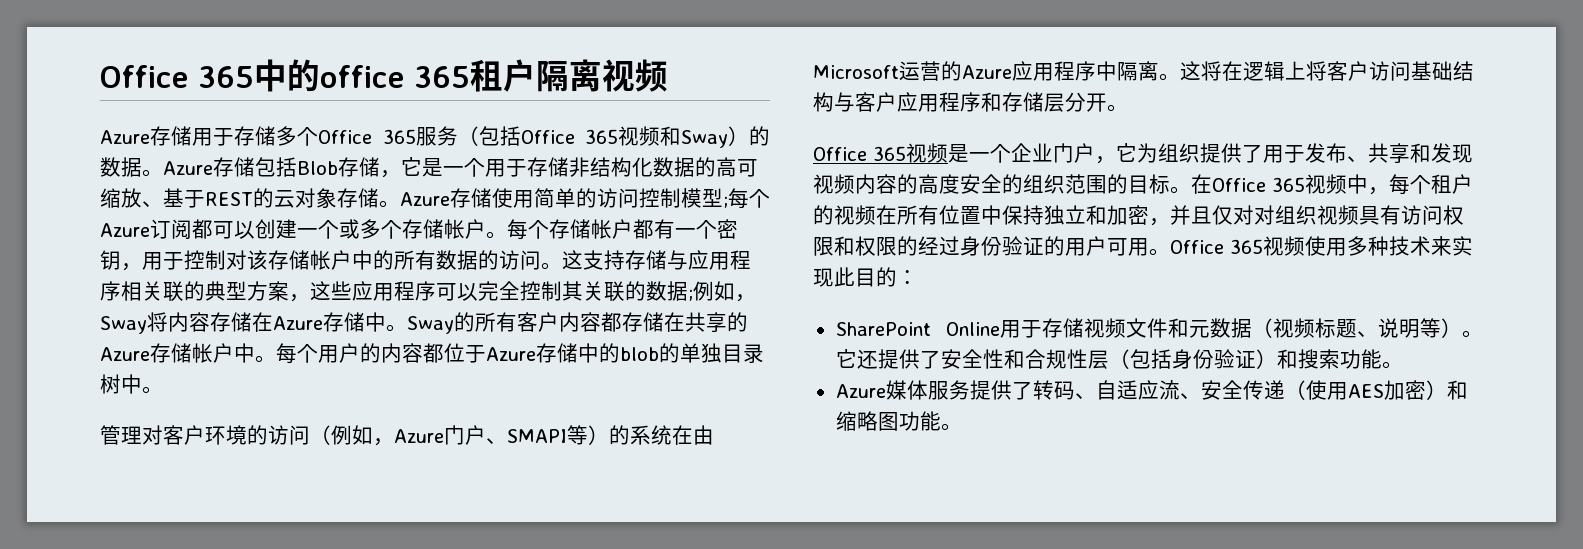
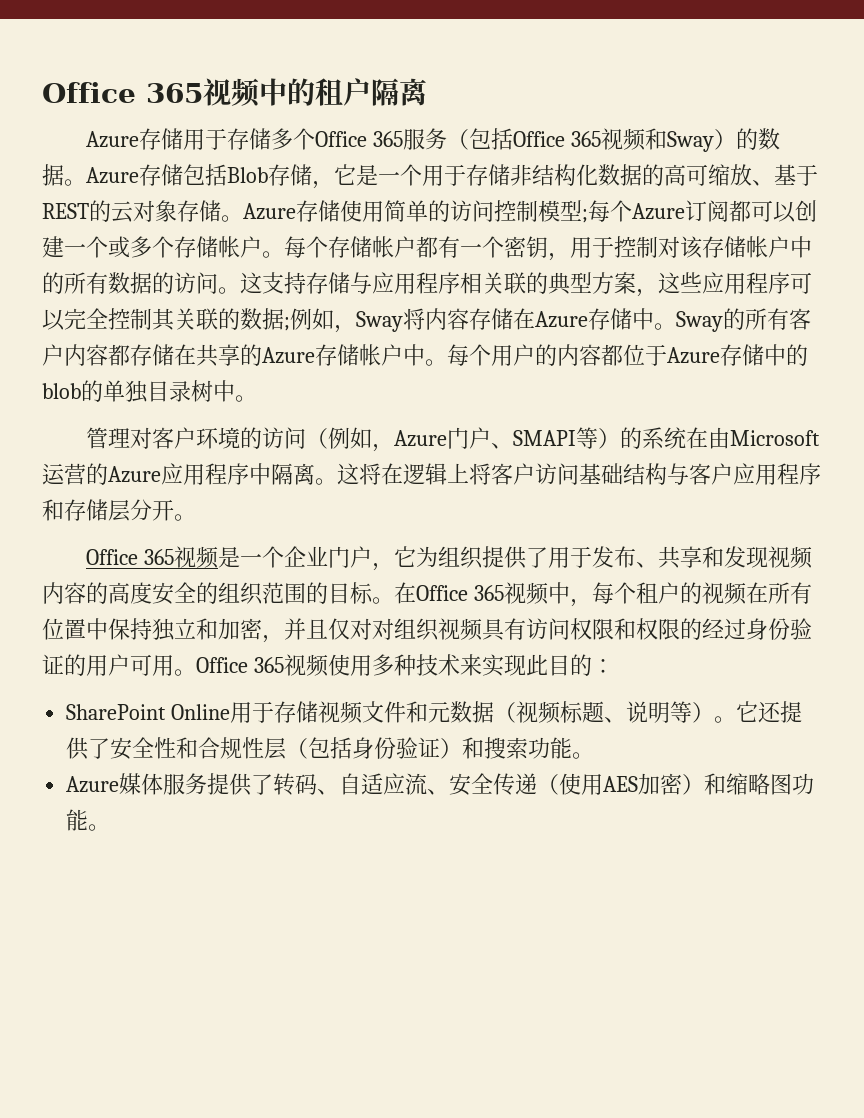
- Office 365中的office 365租户隔离视频
+ Office 365视频中的租户隔离

